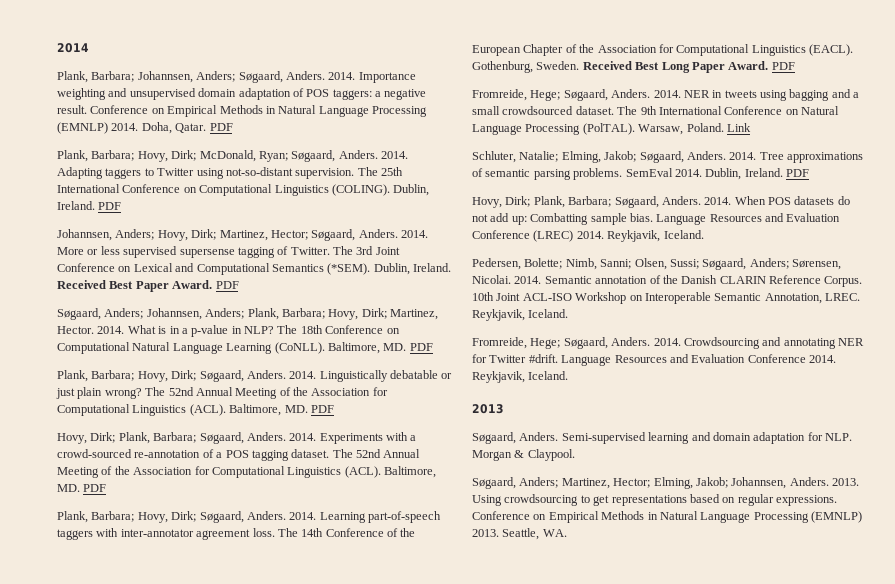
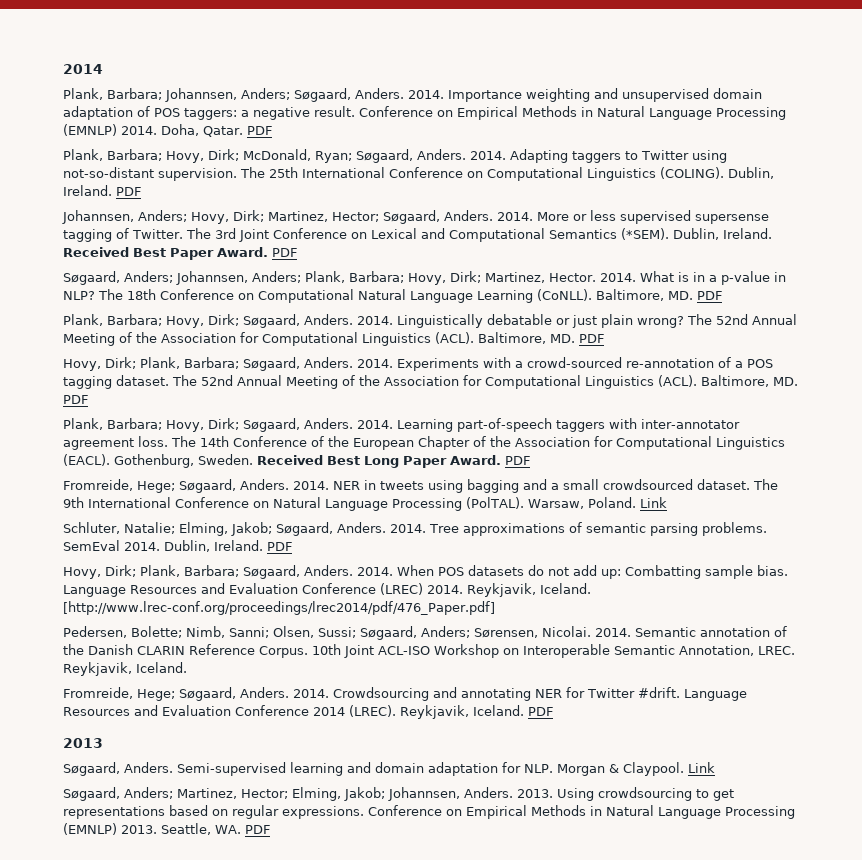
+ [http://www.lrec-conf.org/proceedings/lrec2014/pdf/476_Paper.pdf]
- Language Resources and Evaluation Conference 2014. Reykjavik, Iceland.
+ Language Resources and Evaluation Conference 2014 (LREC). Reykjavik, Iceland. PDF
- Semi-supervised learning and domain adaptation for NLP. Morgan & Claypool.
+ Semi-supervised learning and domain adaptation for NLP. Morgan & Claypool. Link
- Seattle, WA.
+ Seattle, WA. PDF

